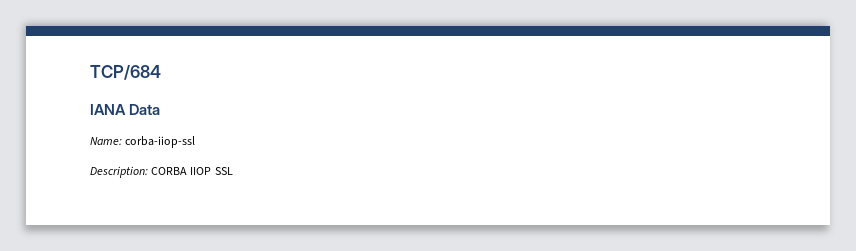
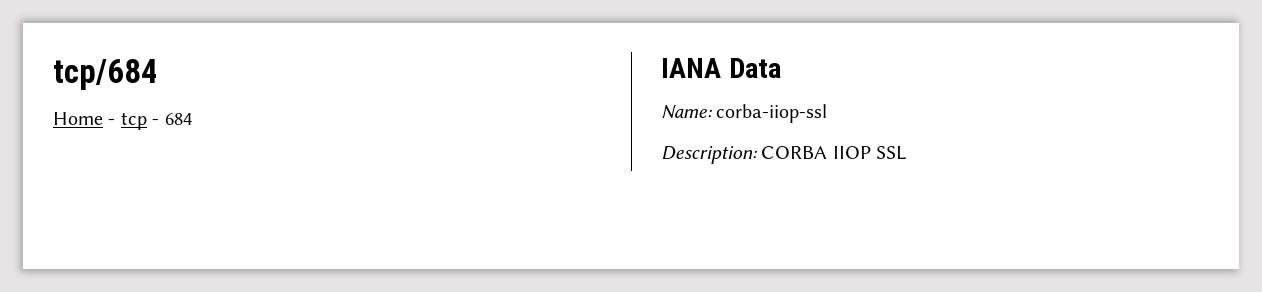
- TCP/684
+ tcp/684
+ Home - tcp - 684

